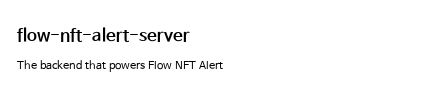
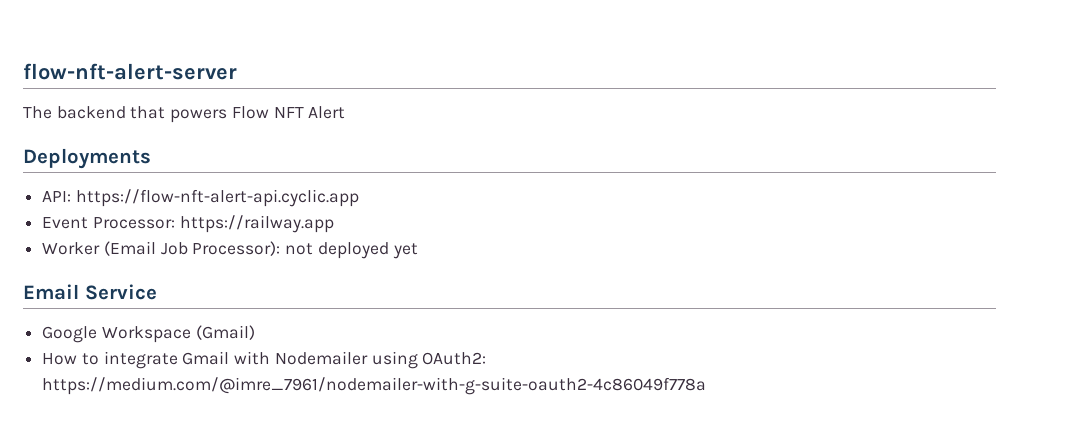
+ Deployments
+ API: https://flow-nft-alert-api.cyclic.app
+ Event Processor: https://railway.app
+ Worker (Email Job Processor): not deployed yet
+ Email Service
+ Google Workspace (Gmail)
+ How to integrate Gmail with Nodemailer using OAuth2: https://medium.com/@imre_7961/nodemailer-with-g-suite-oauth2-4c86049f778a

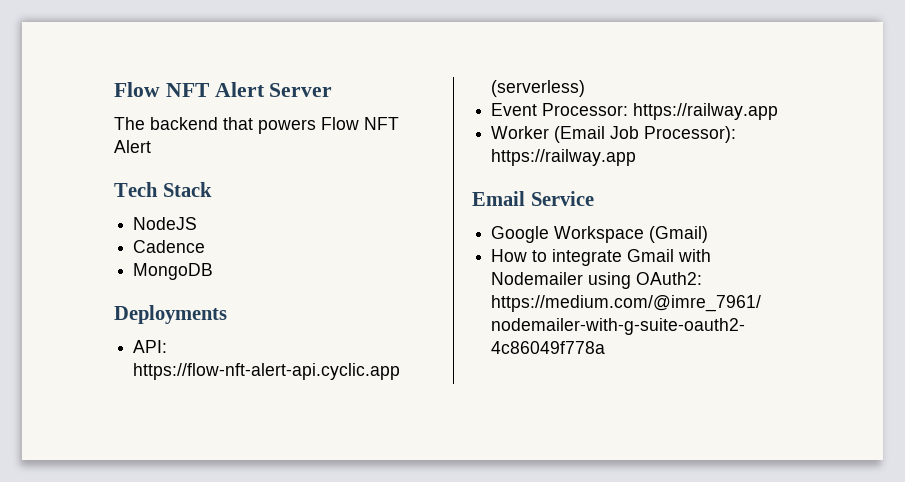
- flow-nft-alert-server
+ Flow NFT Alert Server
+ Tech Stack
+ NodeJS
+ Cadence
+ MongoDB
- API: https://flow-nft-alert-api.cyclic.app
+ API: https://flow-nft-alert-api.cyclic.app (serverless)
- Worker (Email Job Processor): not deployed yet
+ Worker (Email Job Processor): https://railway.app

